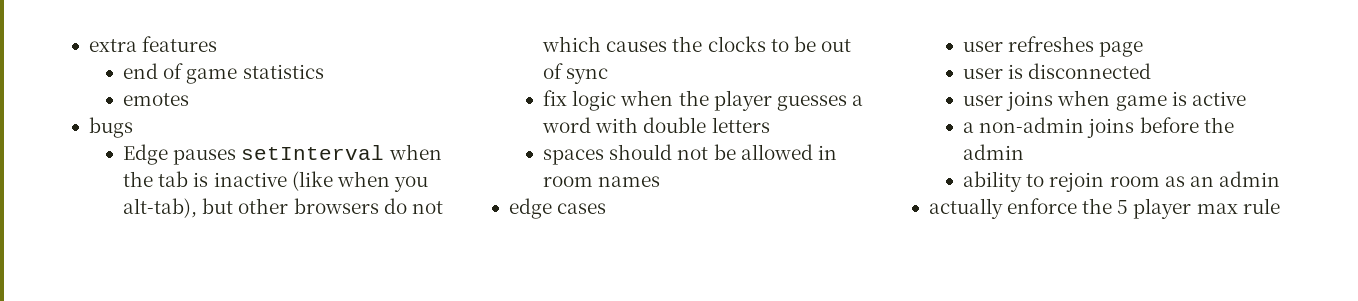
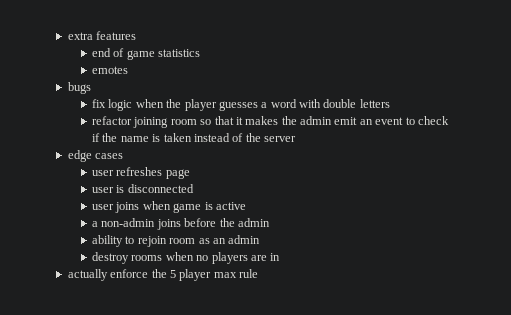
- Edge pauses setInterval when the tab is inactive (like when you alt-tab), but other browsers do not which causes the clocks to be out of sync
- spaces should not be allowed in room names
+ refactor joining room so that it makes the admin emit an event to check if the name is taken instead of the server
+ destroy rooms when no players are in

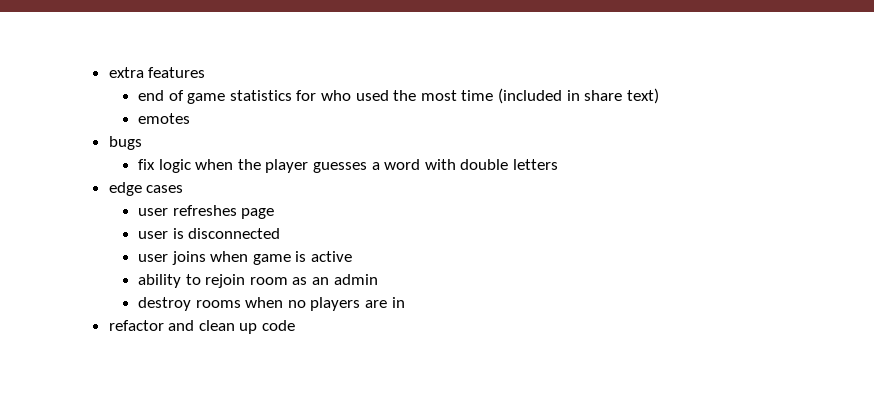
- end of game statistics
+ end of game statistics for who used the most time (included in share text)
- refactor joining room so that it makes the admin emit an event to check if the name is taken instead of the server
- a non-admin joins before the admin
- actually enforce the 5 player max rule
+ refactor and clean up code

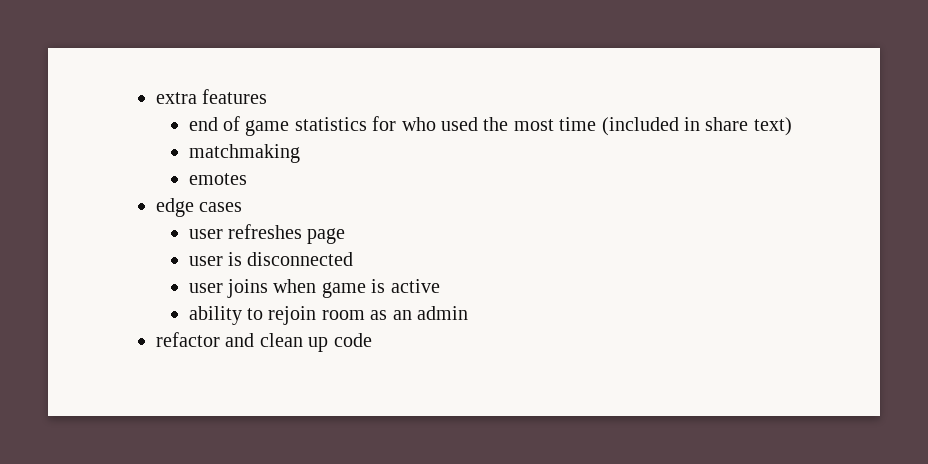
+ matchmaking
- bugs
- fix logic when the player guesses a word with double letters
- destroy rooms when no players are in

